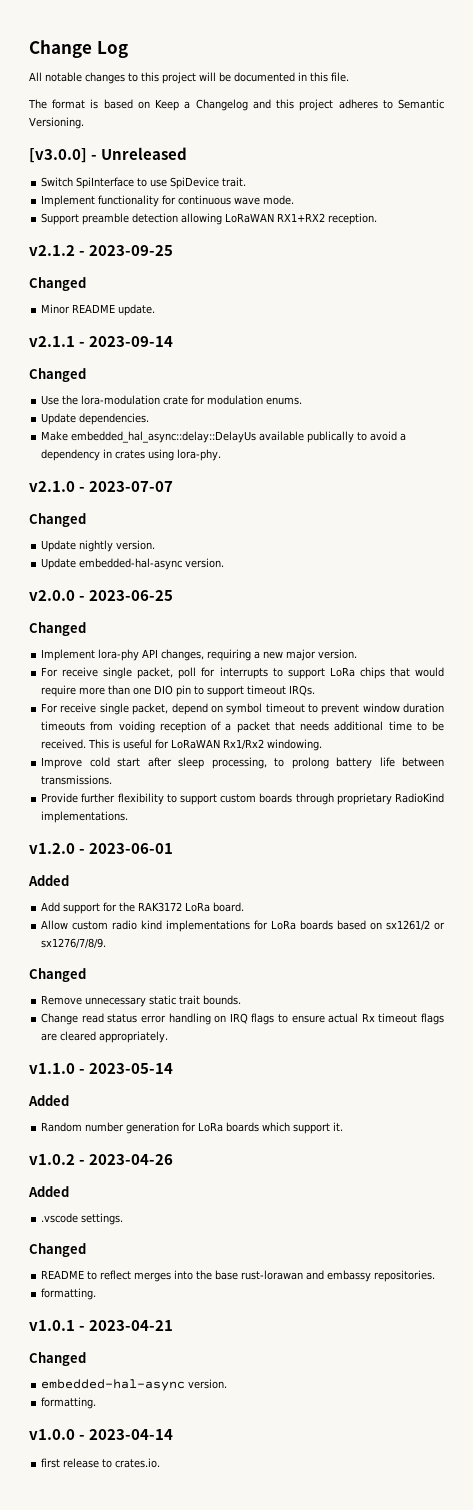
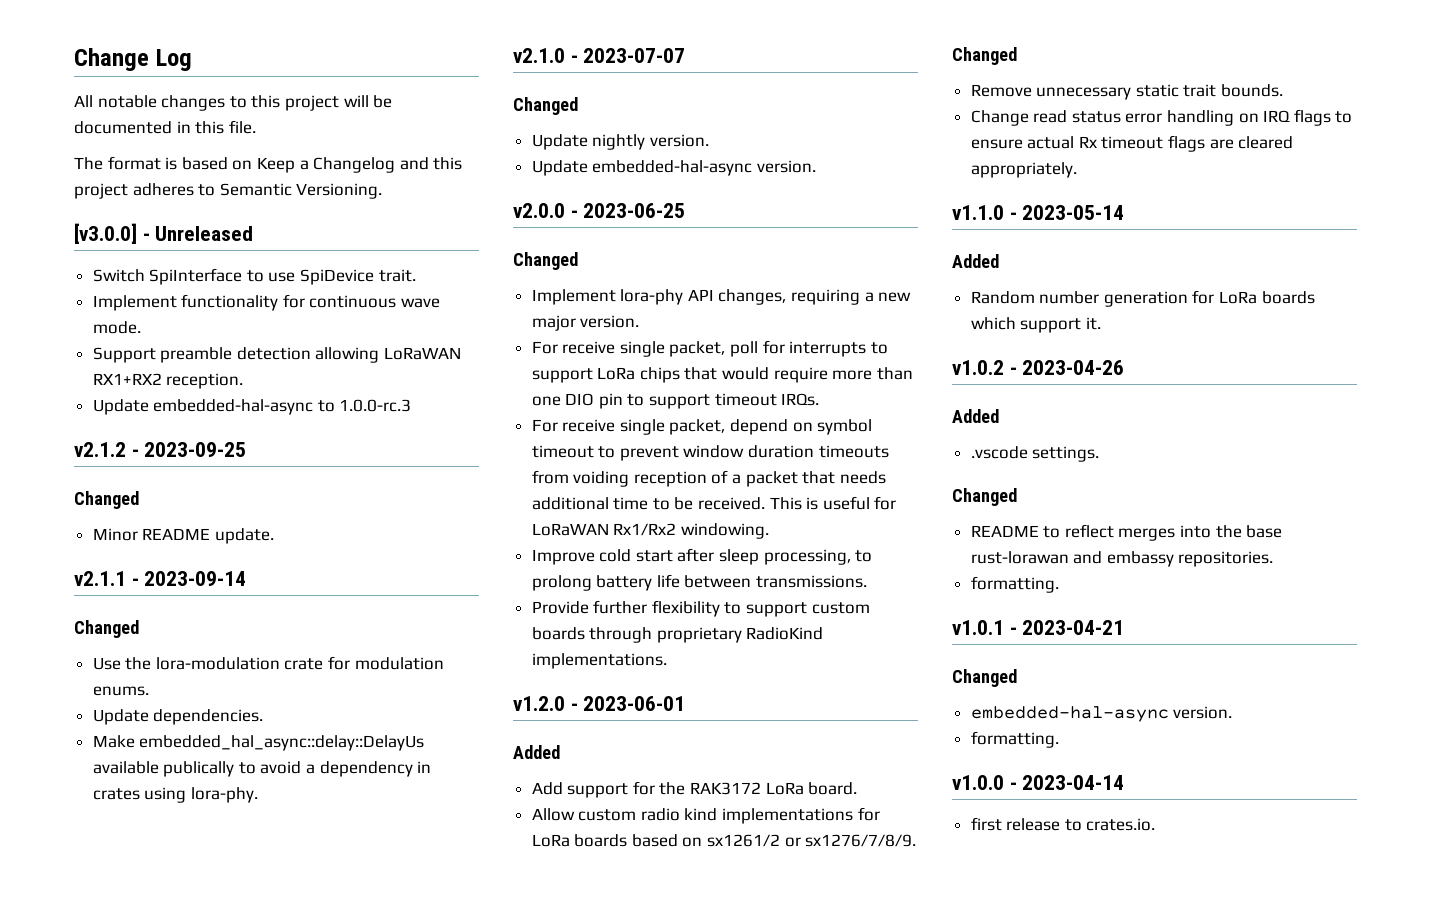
+ Update embedded-hal-async to 1.0.0-rc.3

